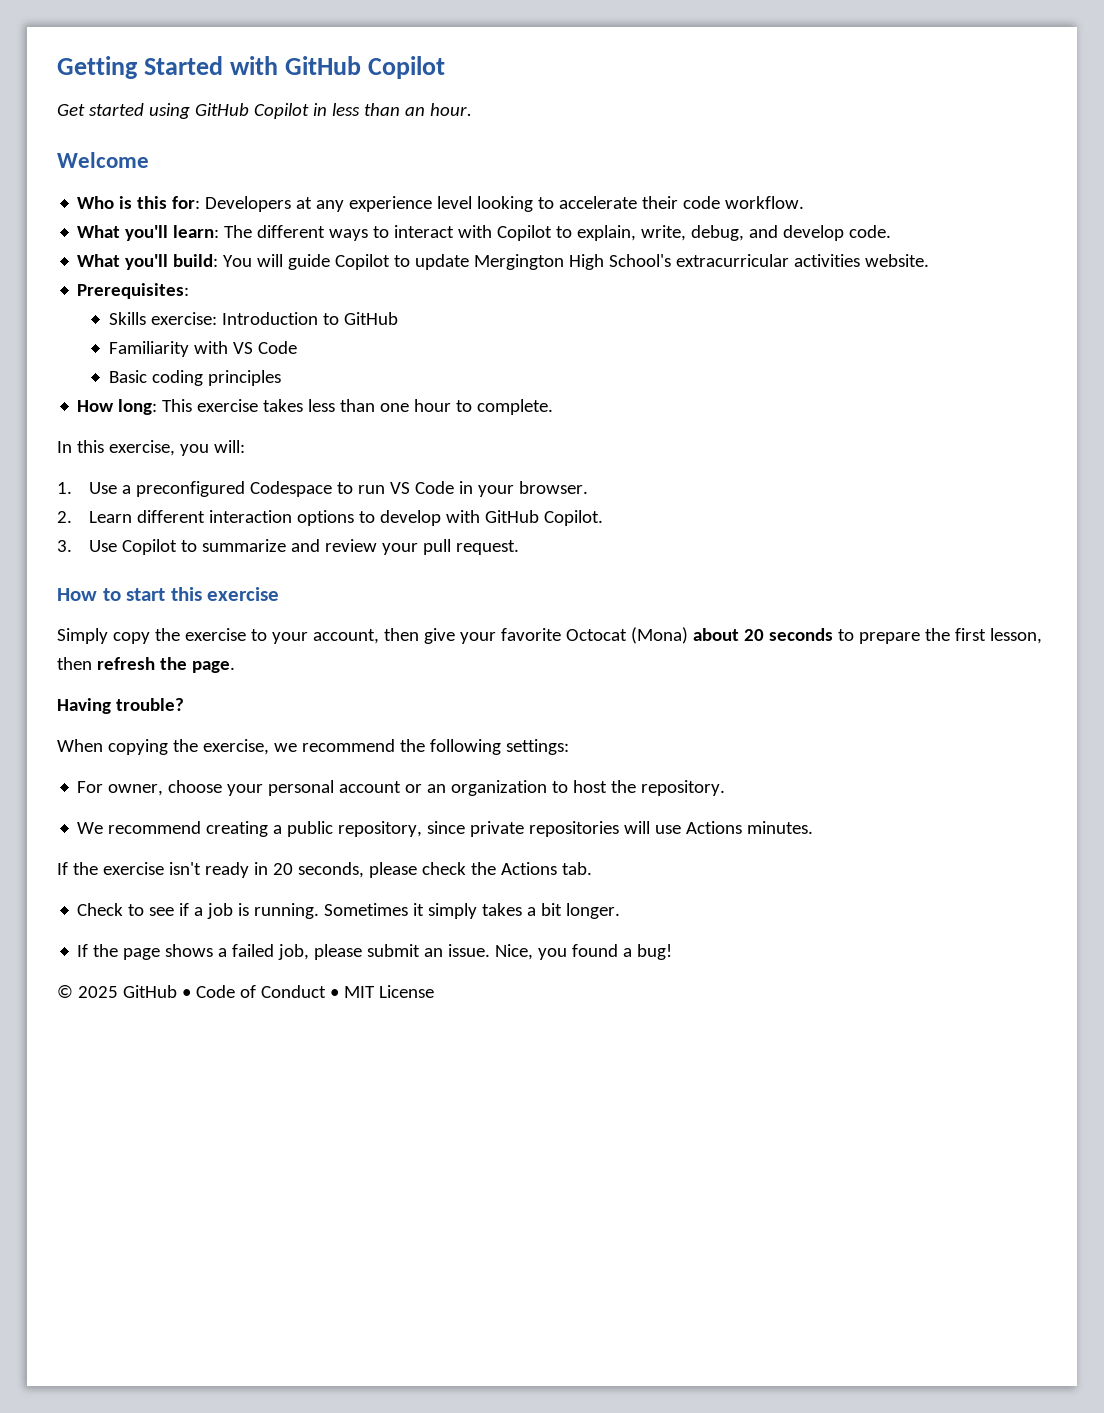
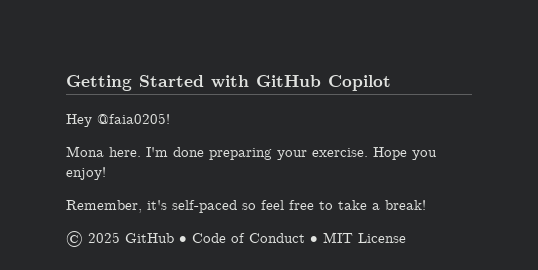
- Get started using GitHub Copilot in less than an hour.
- Welcome
- Who is this for: Developers at any experience level looking to accelerate their code workflow.
- What you'll learn: The different ways to interact with Copilot to explain, write, debug, and develop code.
- What you'll build: You will guide Copilot to update Mergington High School's extracurricular activities website.
- Prerequisites:
- Skills exercise: Introduction to GitHub
- Familiarity with VS Code
- Basic coding principles
- How long: This exercise takes less than one hour to complete.
- In this exercise, you will:
- 1. Use a preconfigured Codespace to run VS Code in your browser.
- 2. Learn different interaction options to develop with GitHub Copilot.
- 3. Use Copilot to summarize and review your pull request.
- How to start this exercise
- Simply copy the exercise to your account, then give your favorite Octocat (Mona) about 20 seconds to prepare the first lesson, then refresh the page.
- Having trouble?
- When copying the exercise, we recommend the following settings:
- For owner, choose your personal account or an organization to host the repository.
- We recommend creating a public repository, since private repositories will use Actions minutes.
- If the exercise isn't ready in 20 seconds, please check the Actions tab.
- Check to see if a job is running. Sometimes it simply takes a bit longer.
- If the page shows a failed job, please submit an issue. Nice, you found a bug!
+ Hey @faia0205!
+ Mona here. I'm done preparing your exercise. Hope you enjoy!
+ Remember, it's self-paced so feel free to take a break!

